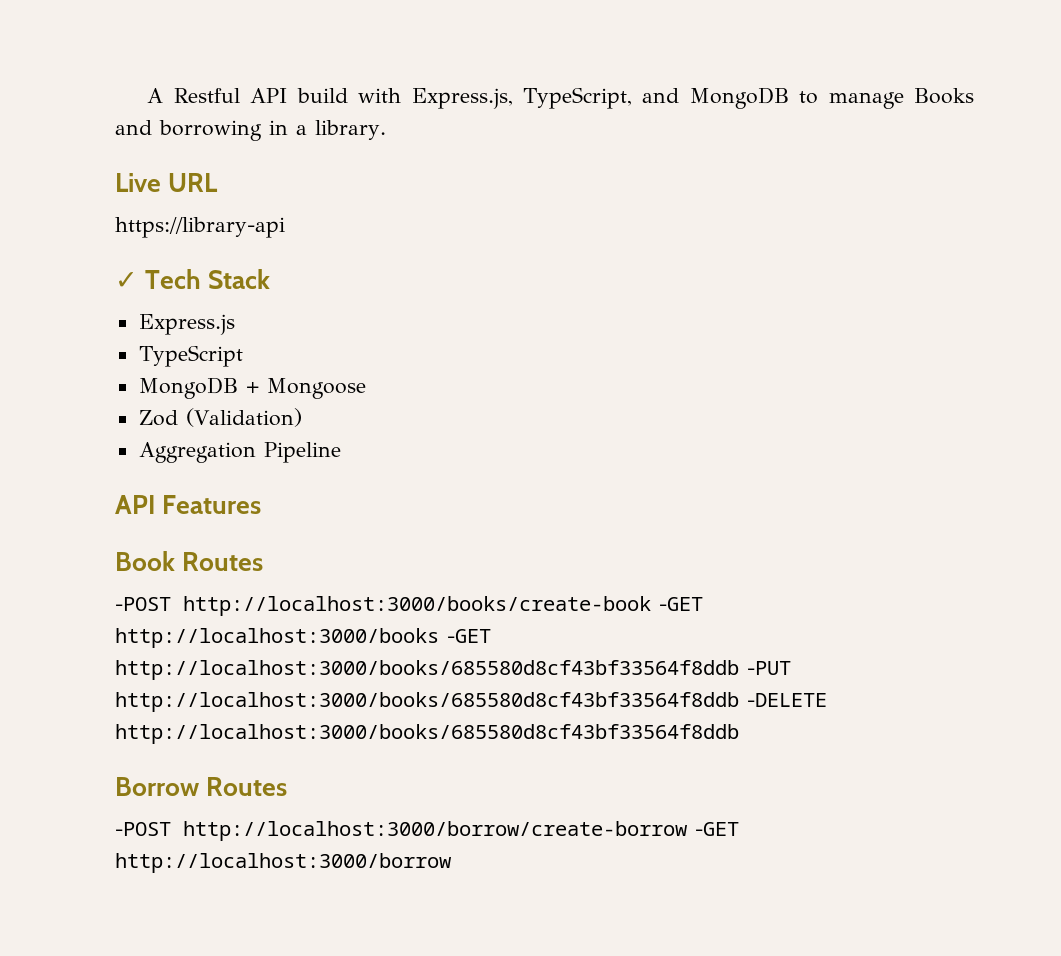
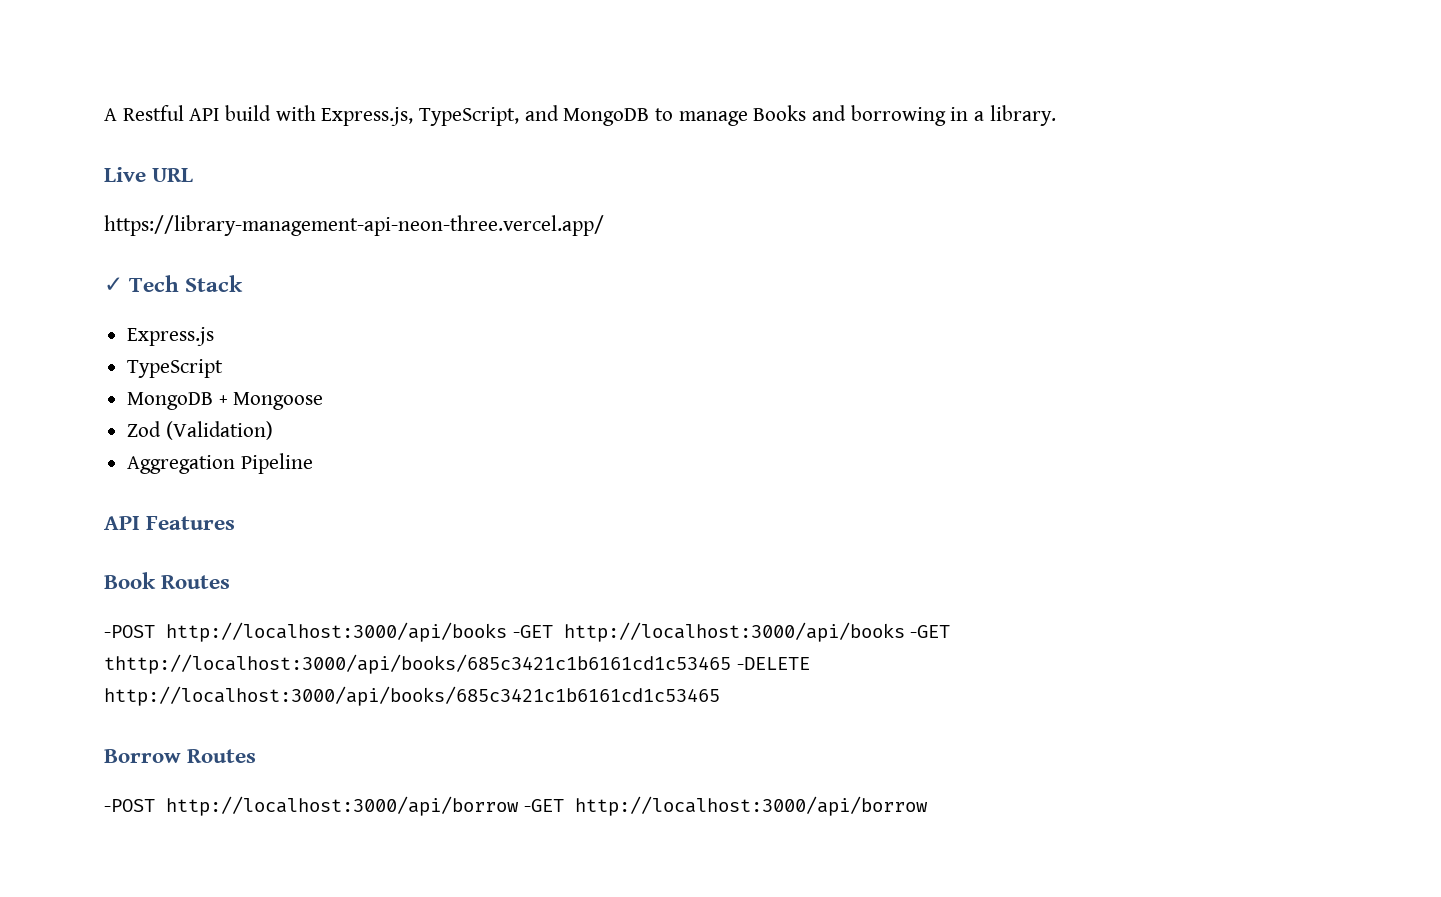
- https://library-api
+ https://library-management-api-neon-three.vercel.app/
- -POST http://localhost:3000/books/create-book -GET http://localhost:3000/books -GET http://localhost:3000/books/685580d8cf43bf33564f8ddb -PUT http://localhost:3000/books/685580d8cf43bf33564f8ddb -DELETE http://localhost:3000/books/685580d8cf43bf33564f8ddb
+ -POST http://localhost:3000/api/books -GET http://localhost:3000/api/books -GET thttp://localhost:3000/api/books/685c3421c1b6161cd1c53465 -DELETE http://localhost:3000/api/books/685c3421c1b6161cd1c53465
- -POST http://localhost:3000/borrow/create-borrow -GET http://localhost:3000/borrow
+ -POST http://localhost:3000/api/borrow -GET http://localhost:3000/api/borrow

